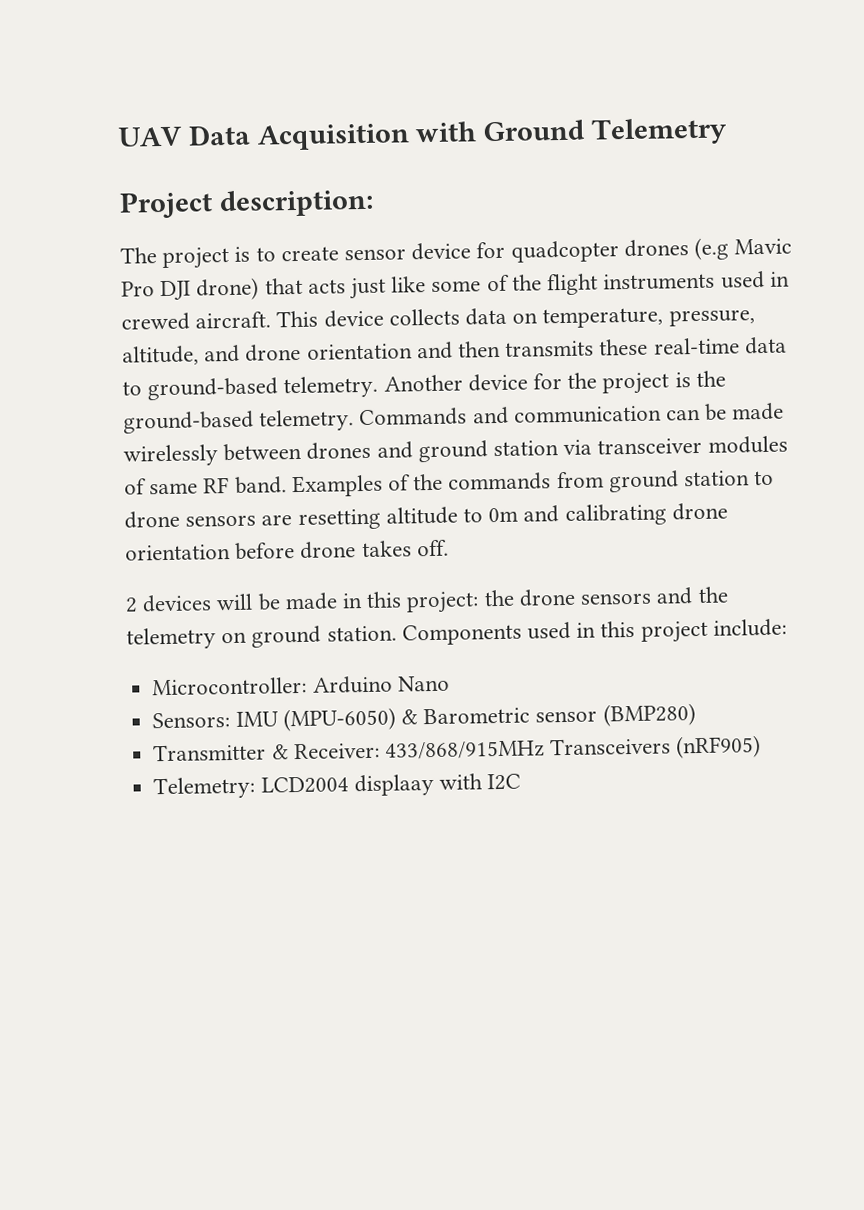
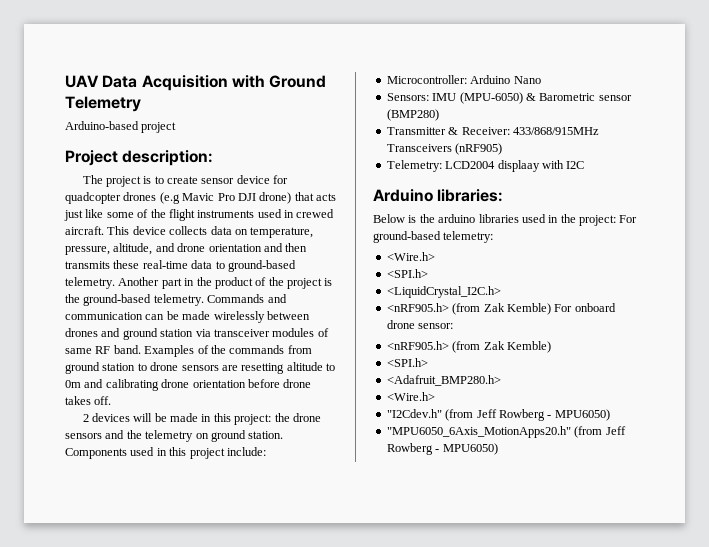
+ Arduino-based project
- Another device for the project is the ground-based telemetry.
+ Another part in the product of the project is the ground-based telemetry.
+ Arduino libraries:
+ Below is the arduino libraries used in the project: For ground-based telemetry:
+ <Wire.h>
+ <SPI.h>
+ <LiquidCrystal_I2C.h>
+ <nRF905.h> (from Zak Kemble) For onboard drone sensor:
+ <nRF905.h> (from Zak Kemble)
+ <SPI.h>
+ <Adafruit_BMP280.h>
+ <Wire.h>
+ "I2Cdev.h" (from Jeff Rowberg - MPU6050)
+ "MPU6050_6Axis_MotionApps20.h" (from Jeff Rowberg - MPU6050)

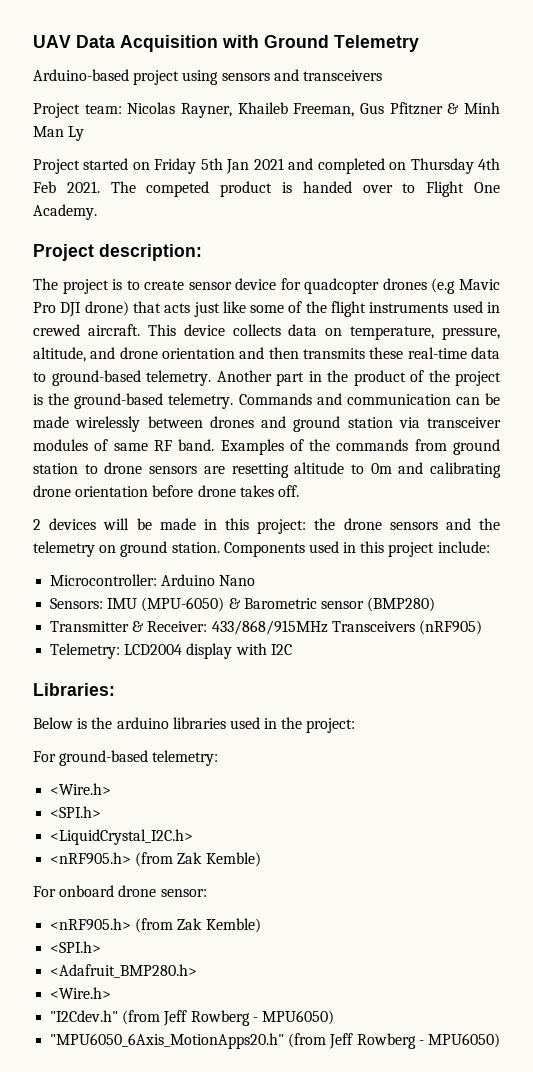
- Arduino-based project
+ Arduino-based project using sensors and transceivers
+ Project team: Nicolas Rayner, Khaileb Freeman, Gus Pfitzner & Minh Man Ly
+ Project started on Friday 5th Jan 2021 and completed on Thursday 4th Feb 2021. The competed product is handed over to Flight One Academy.
- Telemetry: LCD2004 displaay with I2C
+ Telemetry: LCD2004 display with I2C
- Arduino libraries:
+ Libraries:
- Below is the arduino libraries used in the project: For ground-based telemetry:
+ Below is the arduino libraries used in the project:
+ For ground-based telemetry:
  <LiquidCrystal_I2C.h>
- <nRF905.h> (from Zak Kemble) For onboard drone sensor:
+ <nRF905.h> (from Zak Kemble)
+ For onboard drone sensor:

